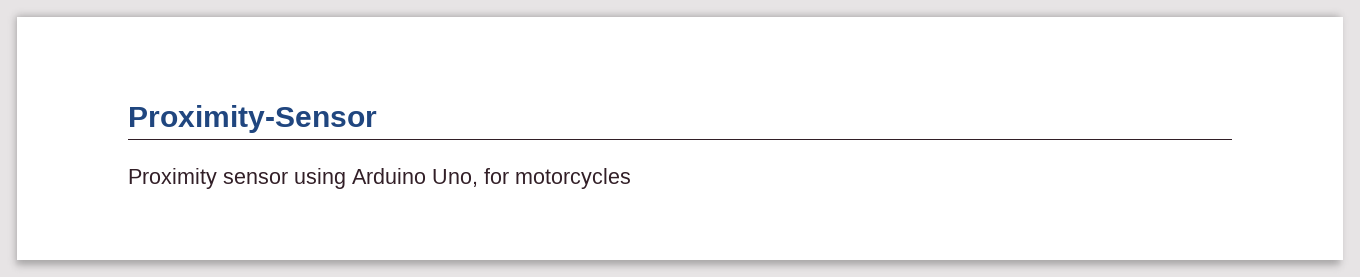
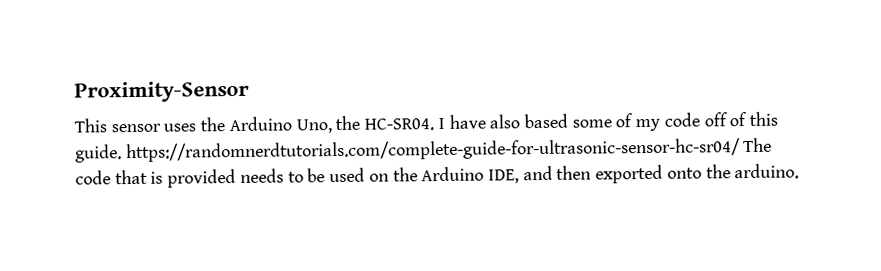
- Proximity sensor using Arduino Uno, for motorcycles
+ This sensor uses the Arduino Uno, the HC-SR04. I have also based some of my code off of this guide. https://randomnerdtutorials.com/complete-guide-for-ultrasonic-sensor-hc-sr04/ The code that is provided needs to be used on the Arduino IDE, and then exported onto the arduino.

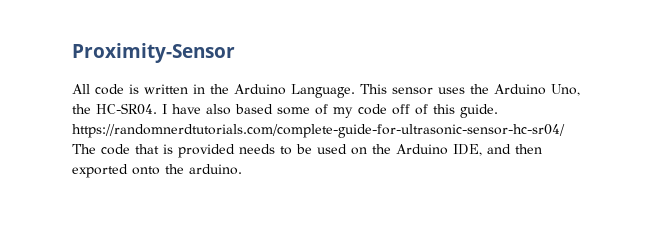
+ All code is written in the Arduino Language.

